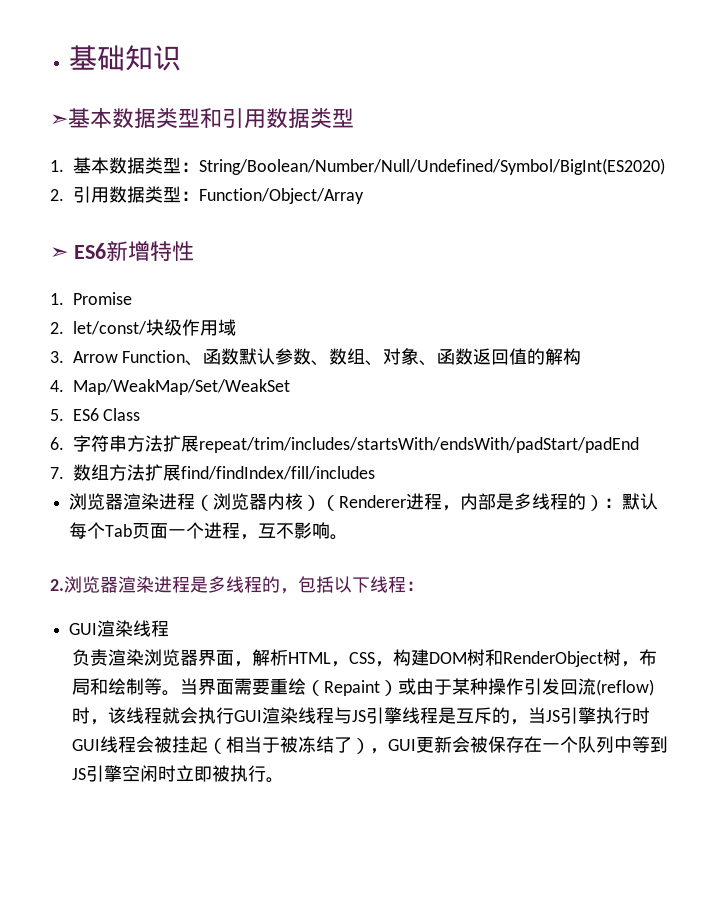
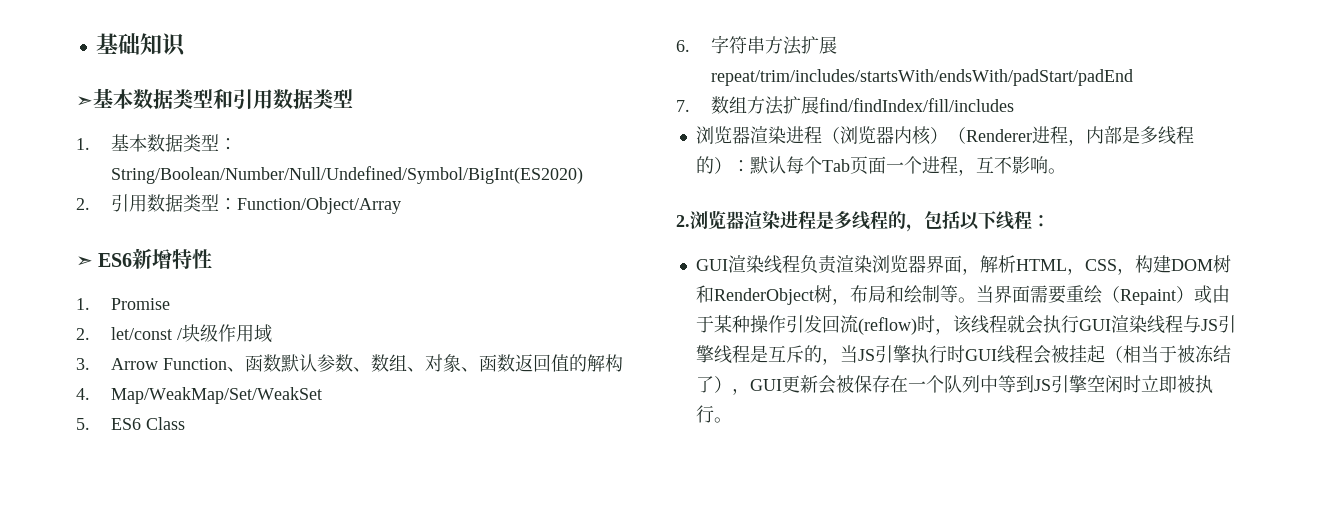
- 2. let/const/块级作用域
+ 2. let/const /块级作用域
  2.浏览器渲染进程是多线程的，包括以下线程：
- GUI渲染线程
- 负责渲染浏览器界面，解析HTML，CSS，构建DOM树和RenderObject树，布局和绘制等。
+ GUI渲染线程负责渲染浏览器界面，解析HTML，CSS，构建DOM树和RenderObject树，布局和绘制等。

